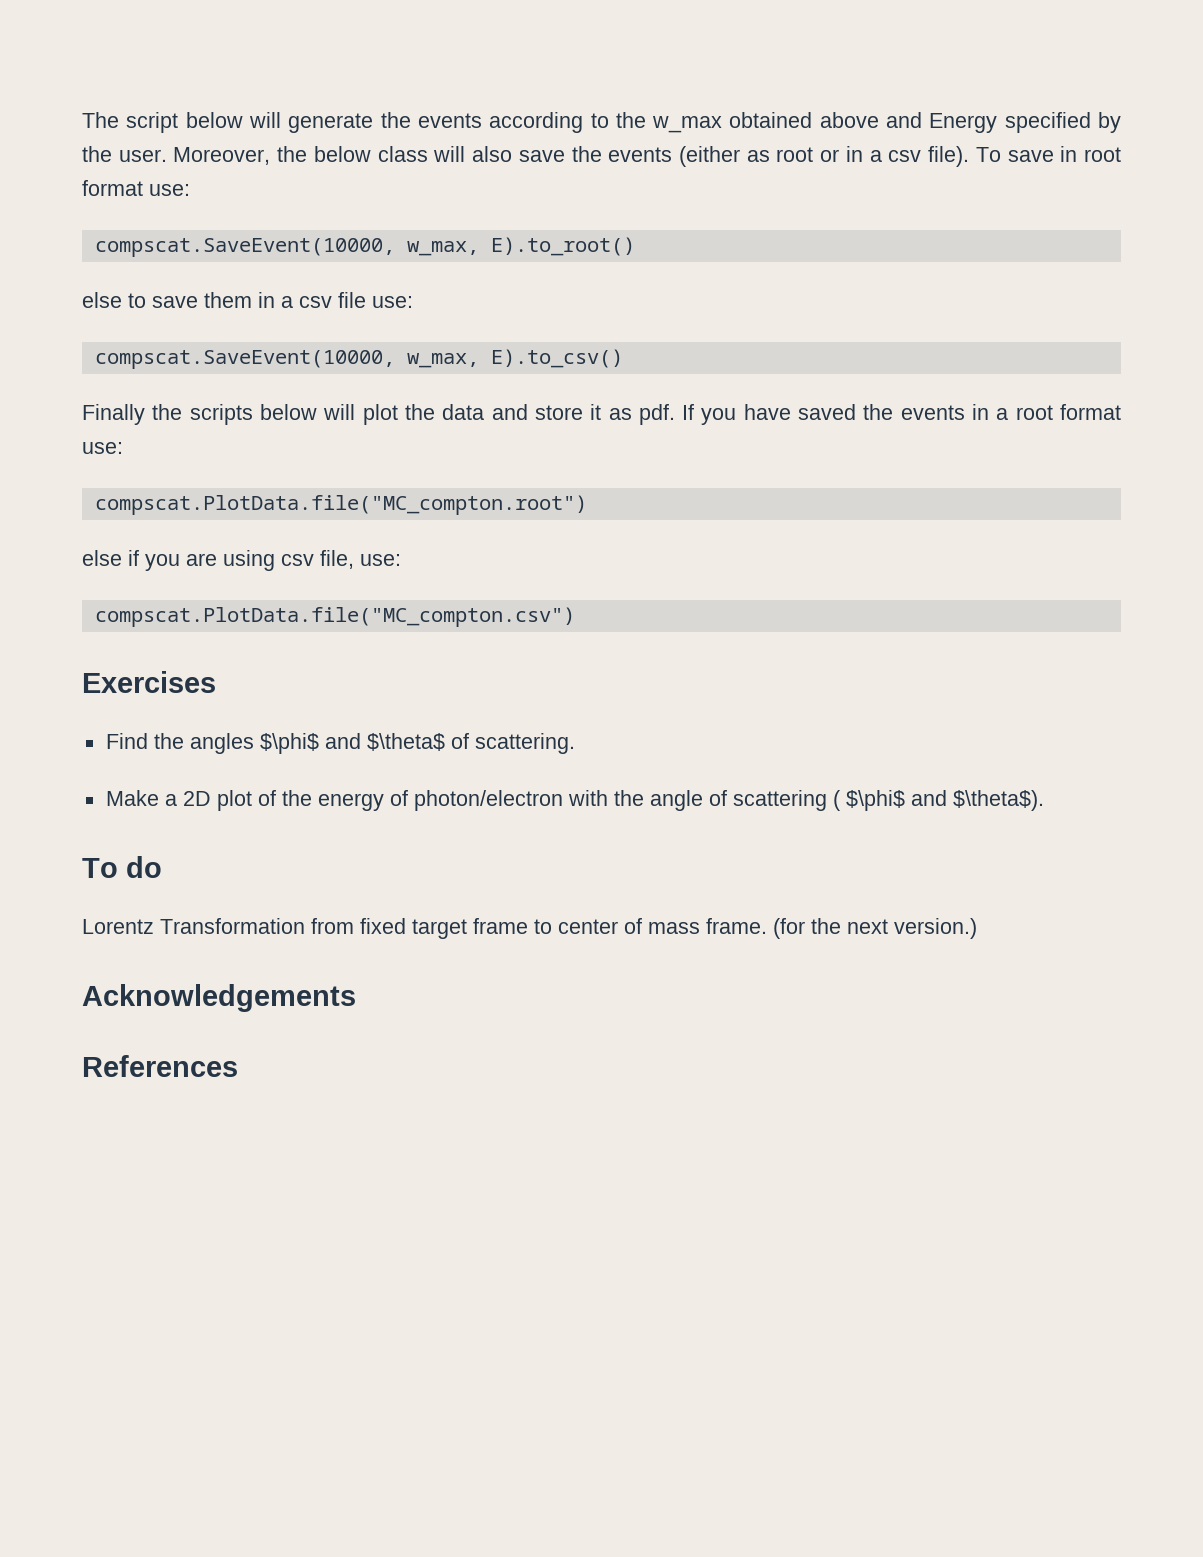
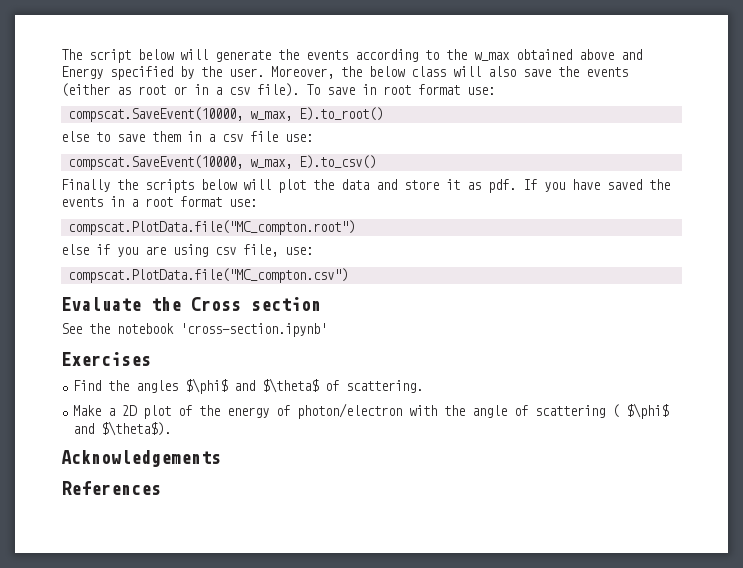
+ Evaluate the Cross section
+ See the notebook 'cross-section.ipynb'
- To do
- Lorentz Transformation from fixed target frame to center of mass frame. (for the next version.)

